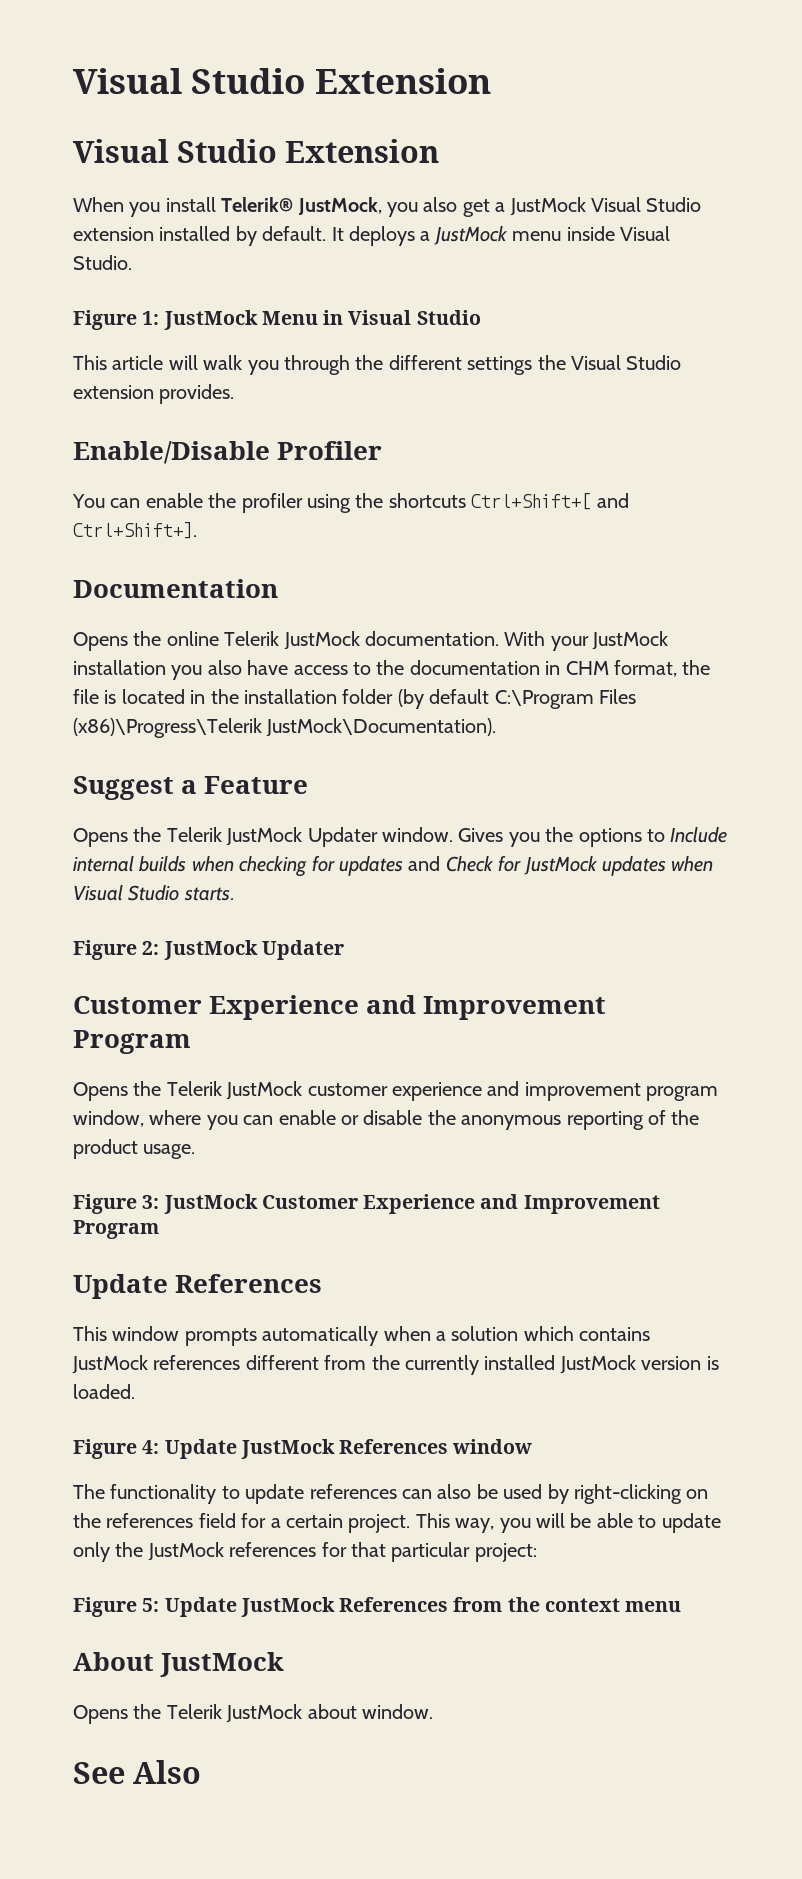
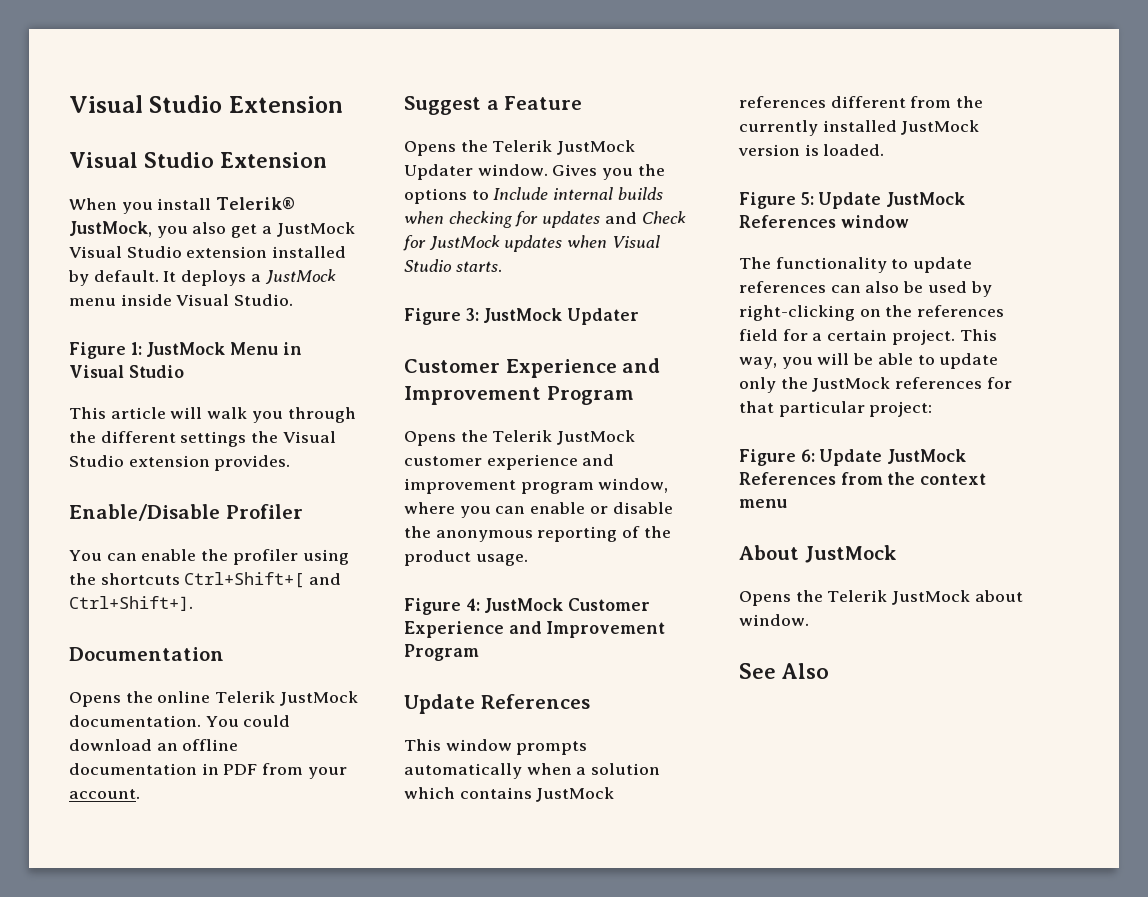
- With your JustMock installation you also have access to the documentation in CHM format, the file is located in the installation folder (by default C:\Program Files (x86)\Progress\Telerik JustMock\Documentation).
+ You could download an offline documentation in PDF from your account.
- Figure 2: JustMock Updater
+ Figure 3: JustMock Updater
- Figure 3: JustMock Customer Experience and Improvement Program
+ Figure 4: JustMock Customer Experience and Improvement Program
- Figure 4: Update JustMock References window
+ Figure 5: Update JustMock References window
- Figure 5: Update JustMock References from the context menu
+ Figure 6: Update JustMock References from the context menu

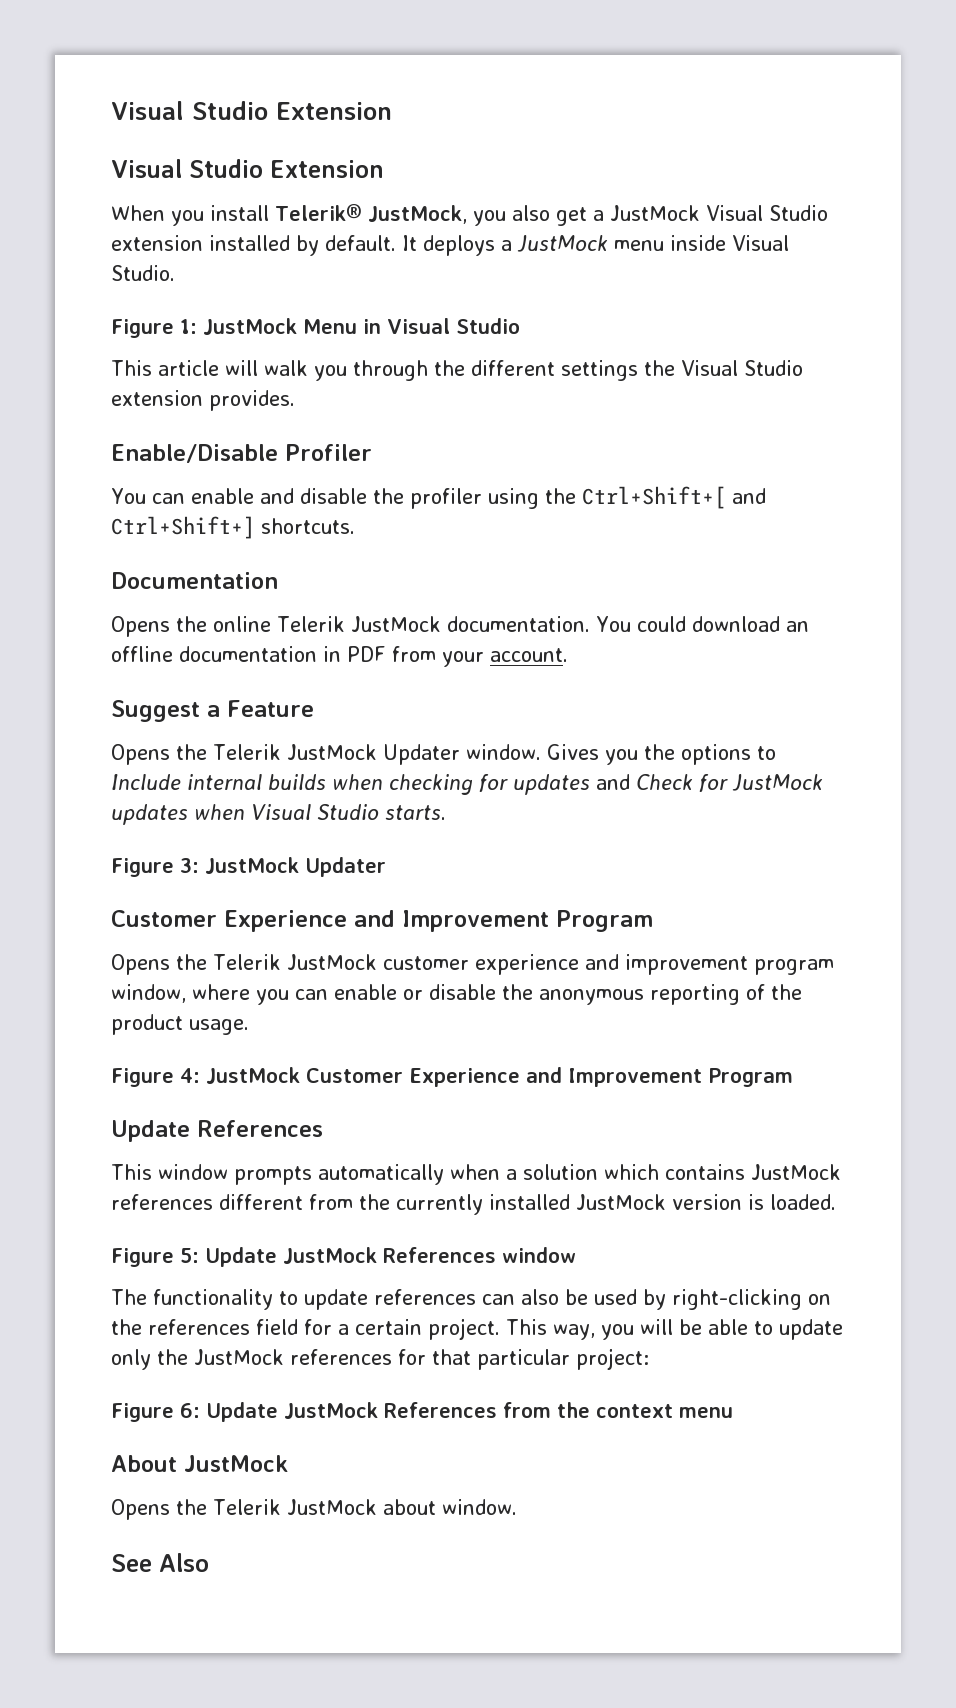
- You can enable the profiler using the shortcuts Ctrl+Shift+[ and Ctrl+Shift+].
+ You can enable and disable the profiler using the Ctrl+Shift+[ and Ctrl+Shift+] shortcuts.

